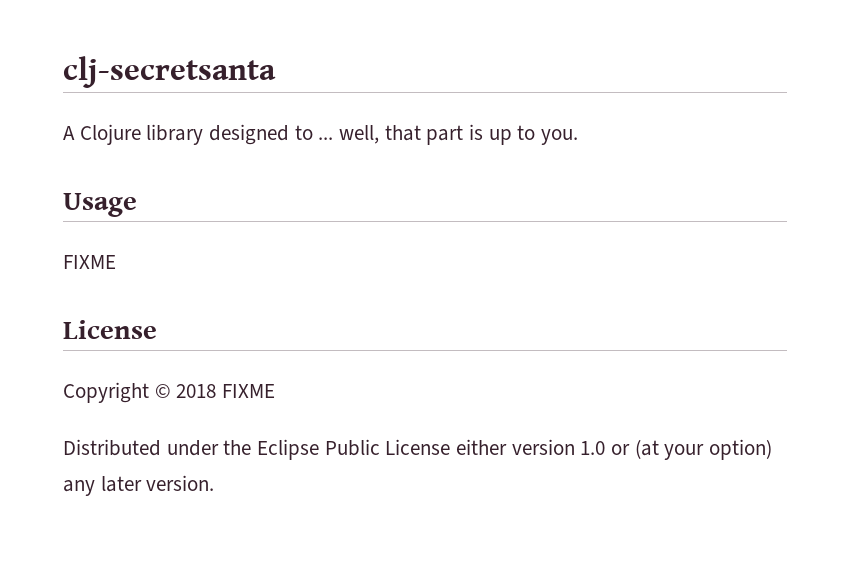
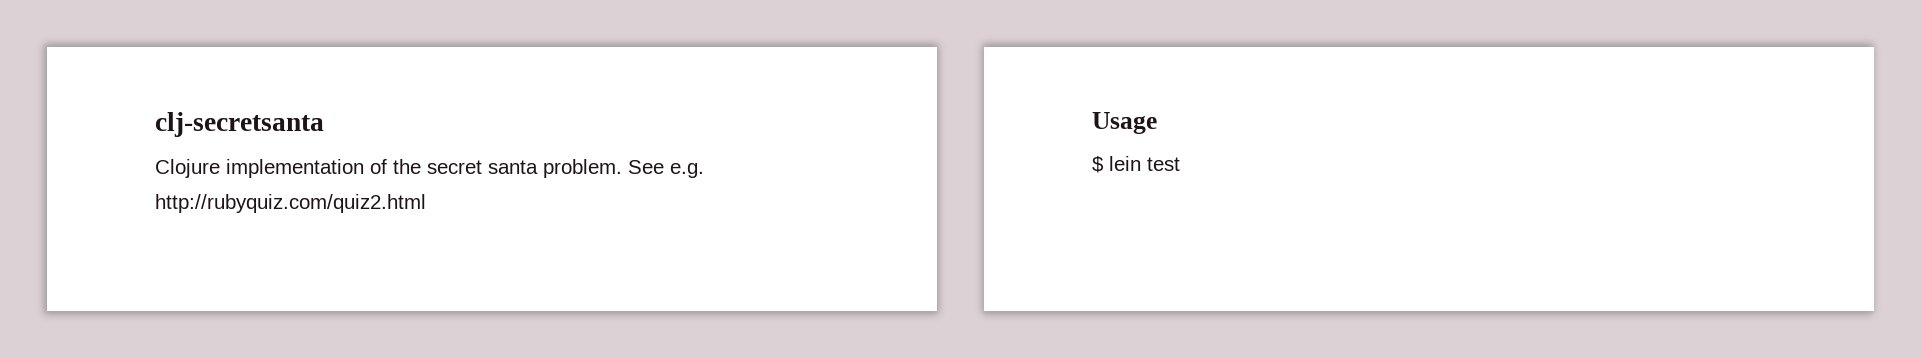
- A Clojure library designed to ... well, that part is up to you.
+ Clojure implementation of the secret santa problem. See e.g. http://rubyquiz.com/quiz2.html
  Usage
- FIXME
- License
- Copyright © 2018 FIXME
- Distributed under the Eclipse Public License either version 1.0 or (at your option) any later version.
+ $ lein test

